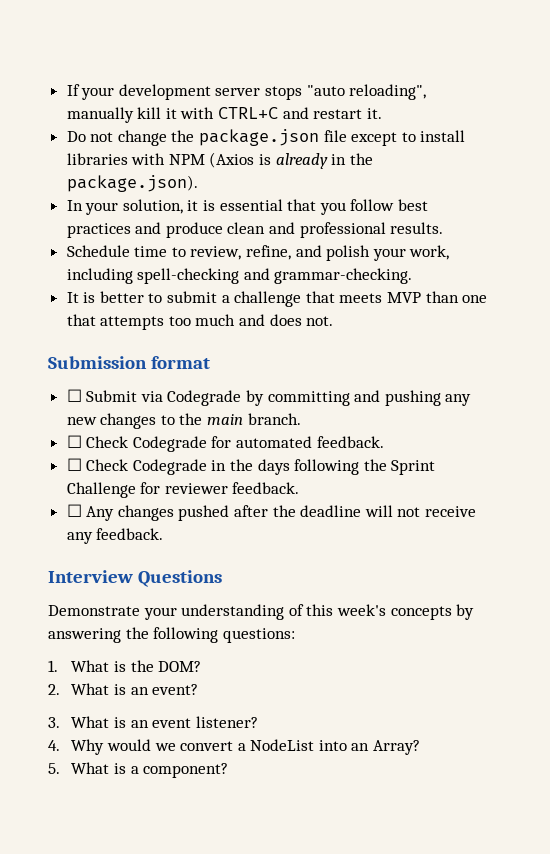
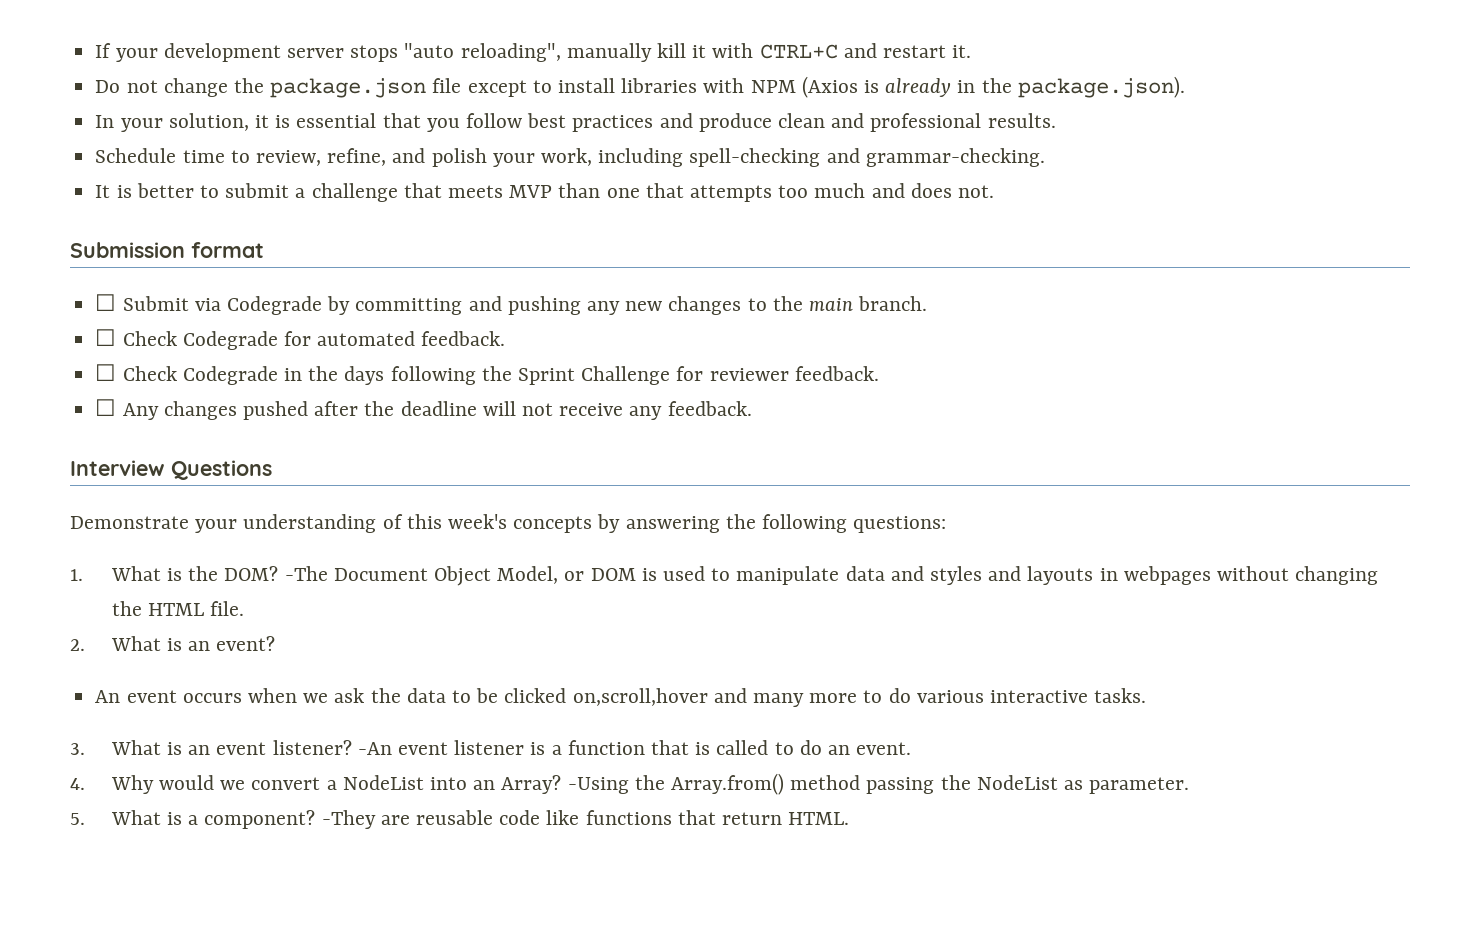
+ -The Document Object Model, or DOM is used to manipulate data and styles and layouts in webpages without changing the HTML file.
+ An event occurs when we ask the data to be clicked on,scroll,hover and many more to do various interactive tasks.
+ -An event listener is a function that is called to do an event.
+ -Using the Array.from() method passing the NodeList as parameter.
+ -They are reusable code like functions that return HTML.

